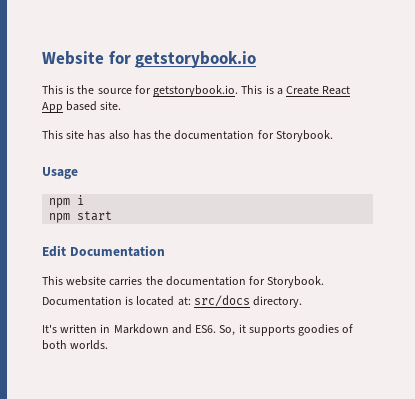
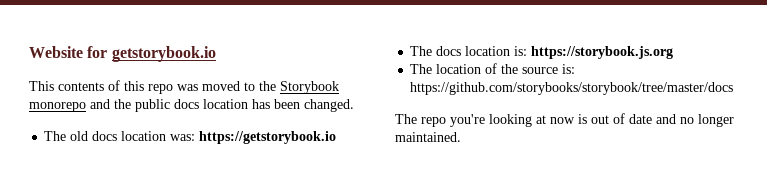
- This is the source for getstorybook.io. This is a Create React App based site.
- This site has also has the documentation for Storybook.
- Usage
- npm i
- npm start
- Edit Documentation
- This website carries the documentation for Storybook.
- Documentation is located at: src/docs directory.
- It's written in Markdown and ES6. So, it supports goodies of both worlds.
+ This contents of this repo was moved to the Storybook monorepo and the public docs location has been changed.
+ The old docs location was: https://getstorybook.io
+ The docs location is: https://storybook.js.org
+ The location of the source is: https://github.com/storybooks/storybook/tree/master/docs
+ The repo you're looking at now is out of date and no longer maintained.

